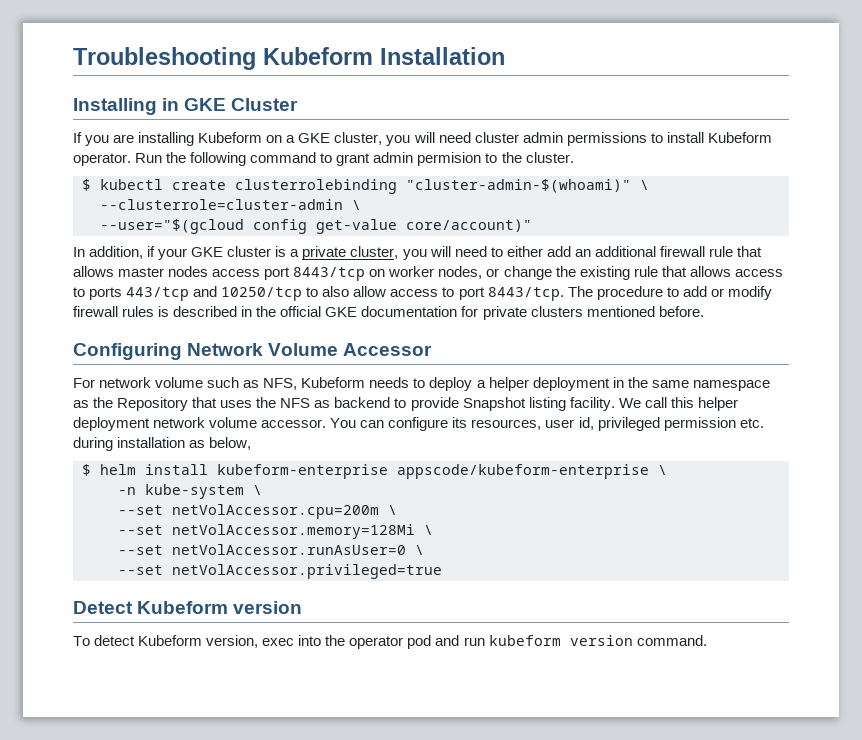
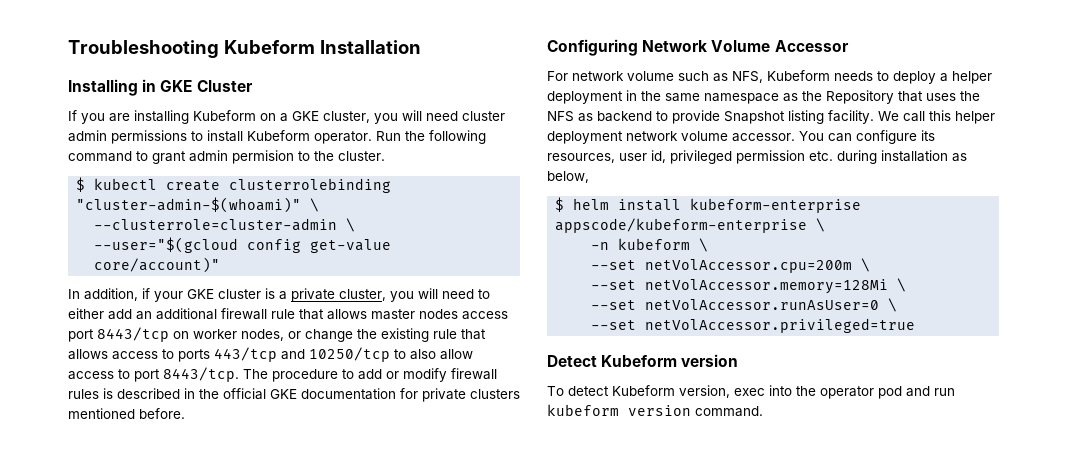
- -n kube-system \
+ -n kubeform \

